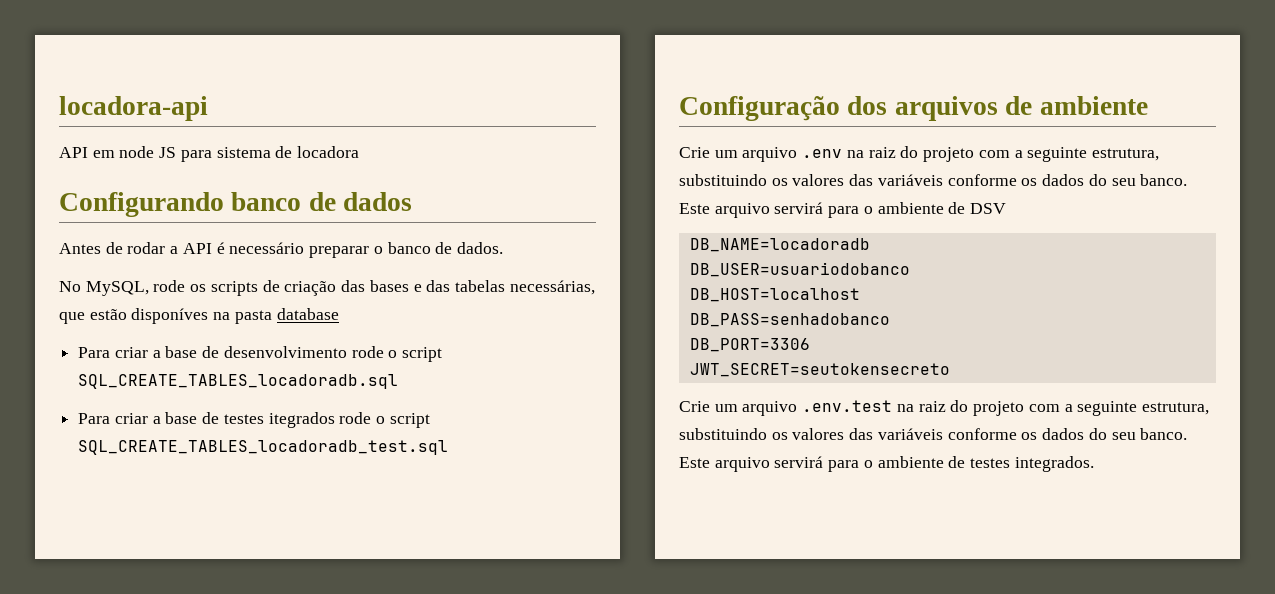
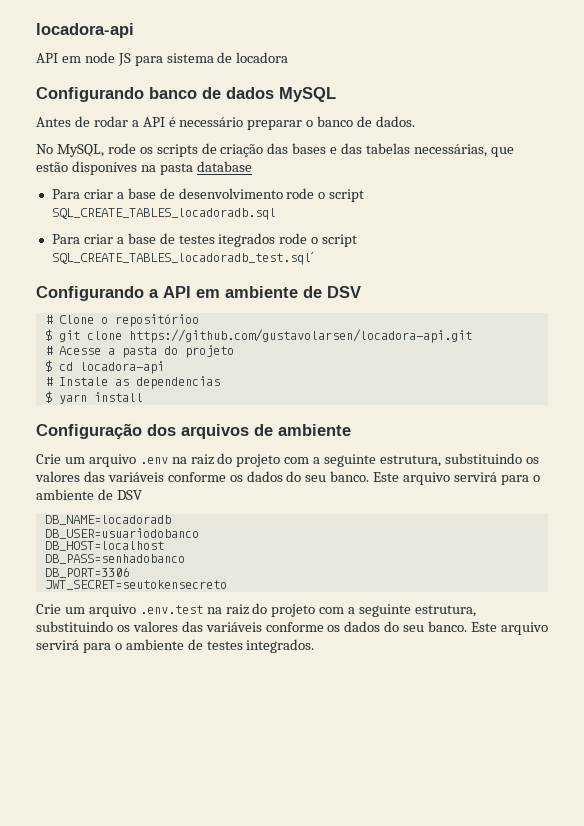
- Configurando banco de dados
+ Configurando banco de dados MySQL
- Para criar a base de testes itegrados rode o script SQL_CREATE_TABLES_locadoradb_test.sql
+ Para criar a base de testes itegrados rode o script SQL_CREATE_TABLES_locadoradb_test.sql´
+ Configurando a API em ambiente de DSV
+ # Clone o repositórioo
+ $ git clone https://github.com/gustavolarsen/locadora-api.git
+ # Acesse a pasta do projeto
+ $ cd locadora-api
+ # Instale as dependencias
+ $ yarn install

